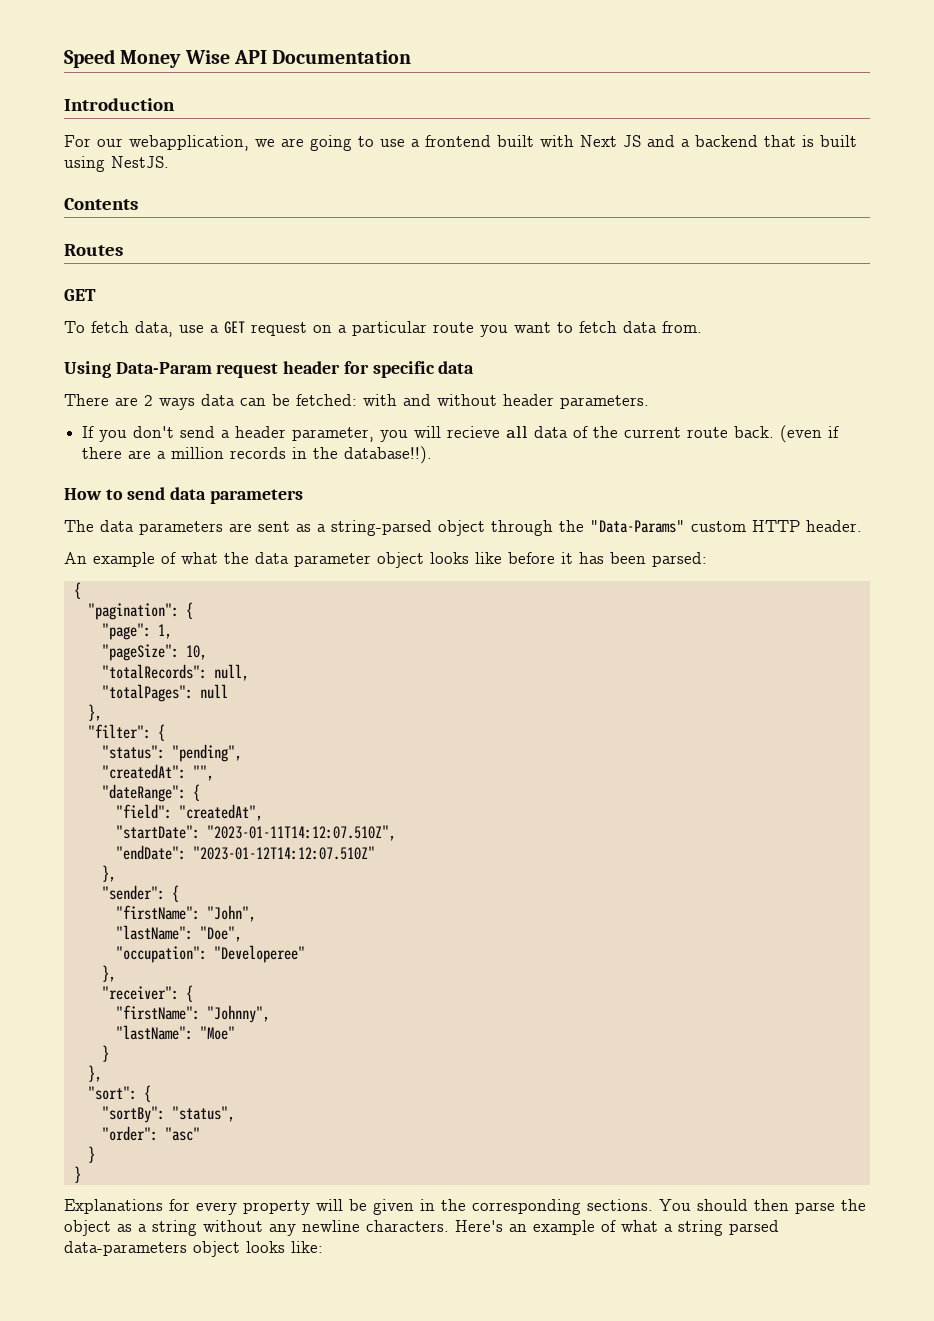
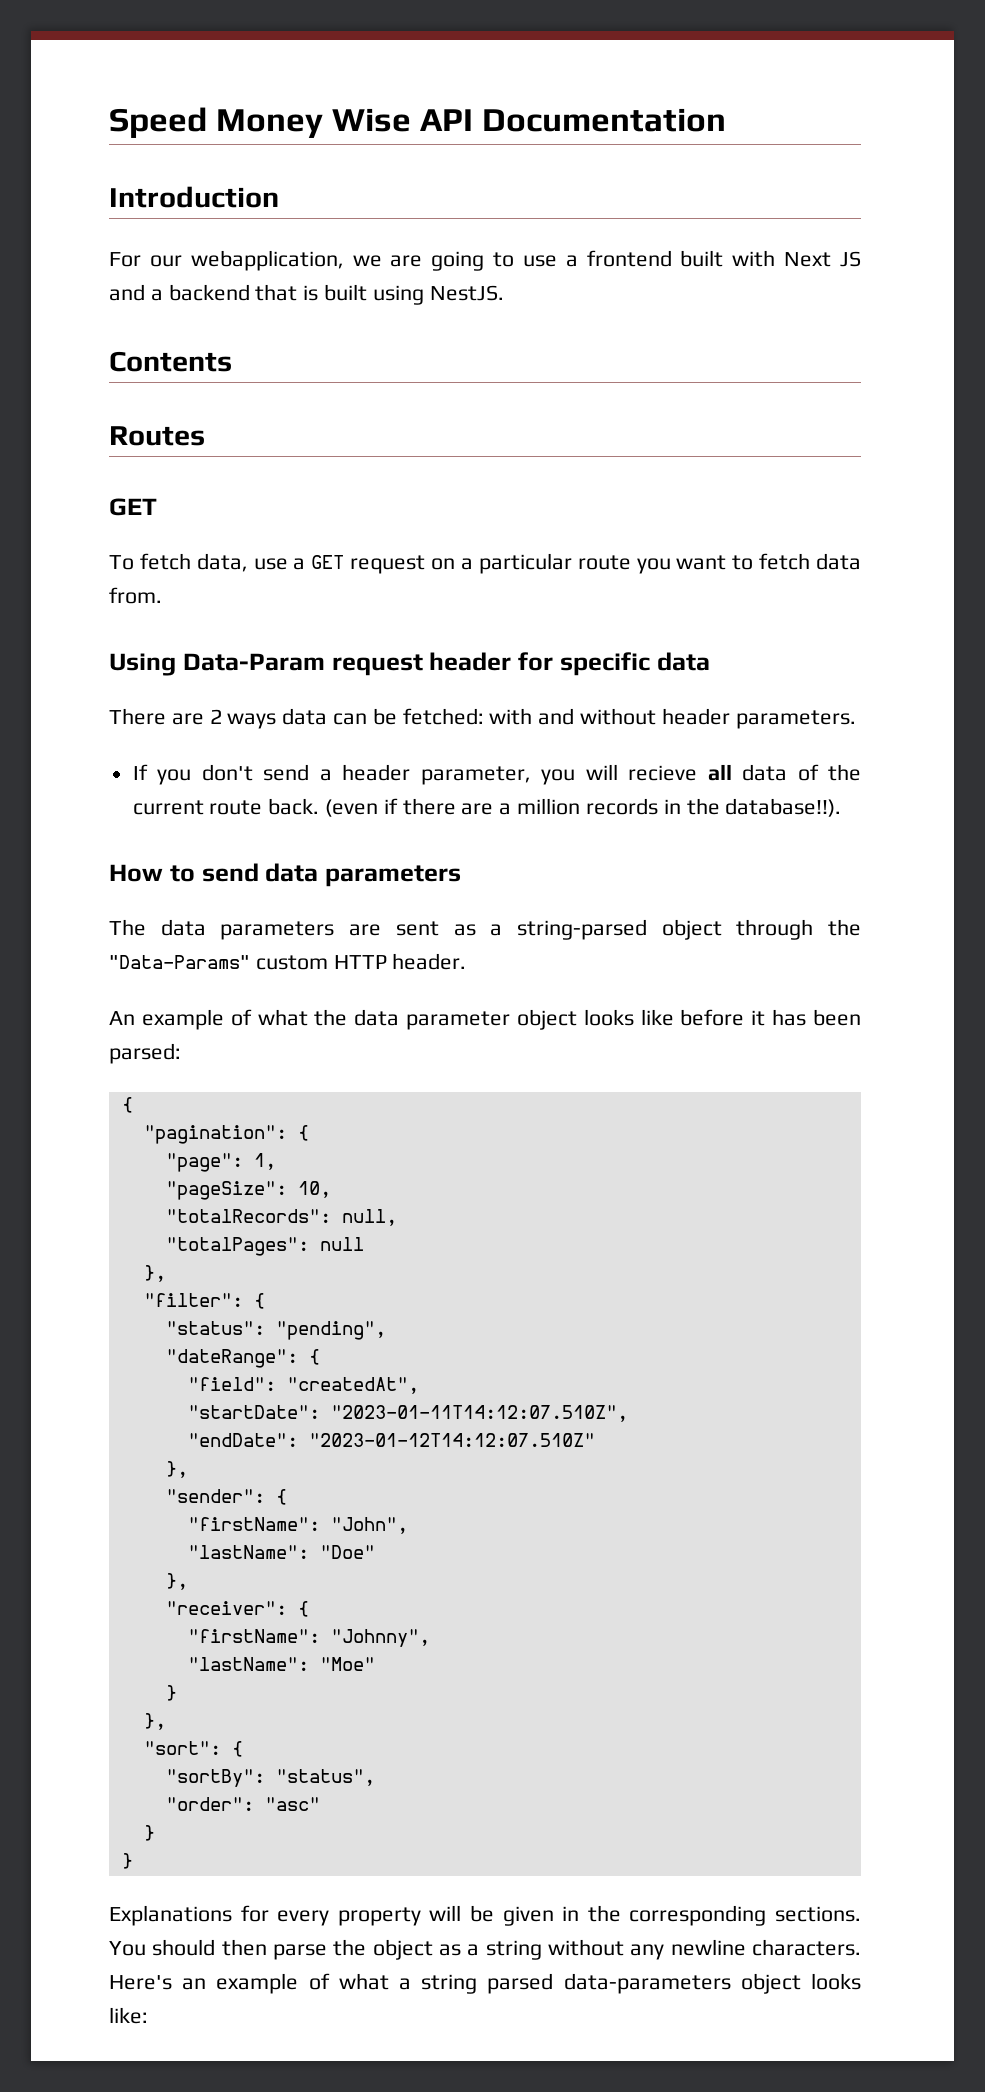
- "createdAt": "",
- "lastName": "Doe",
- "occupation": "Developeree"
+ "lastName": "Doe"

